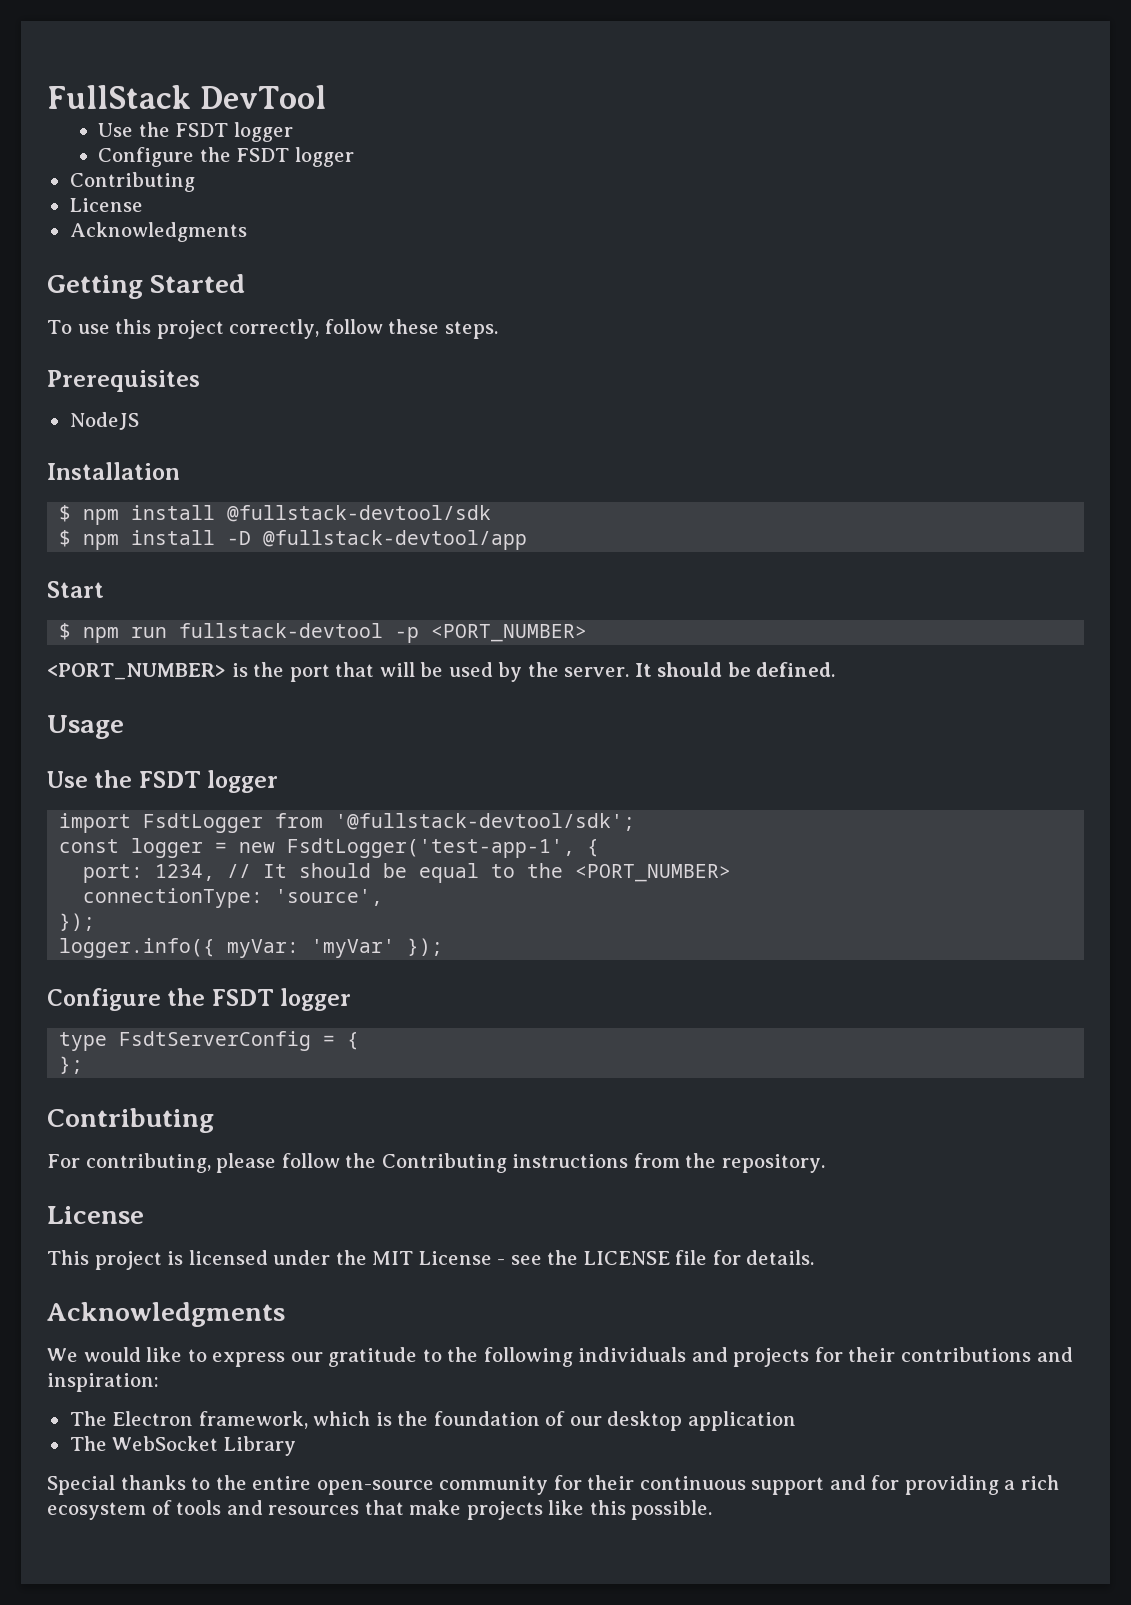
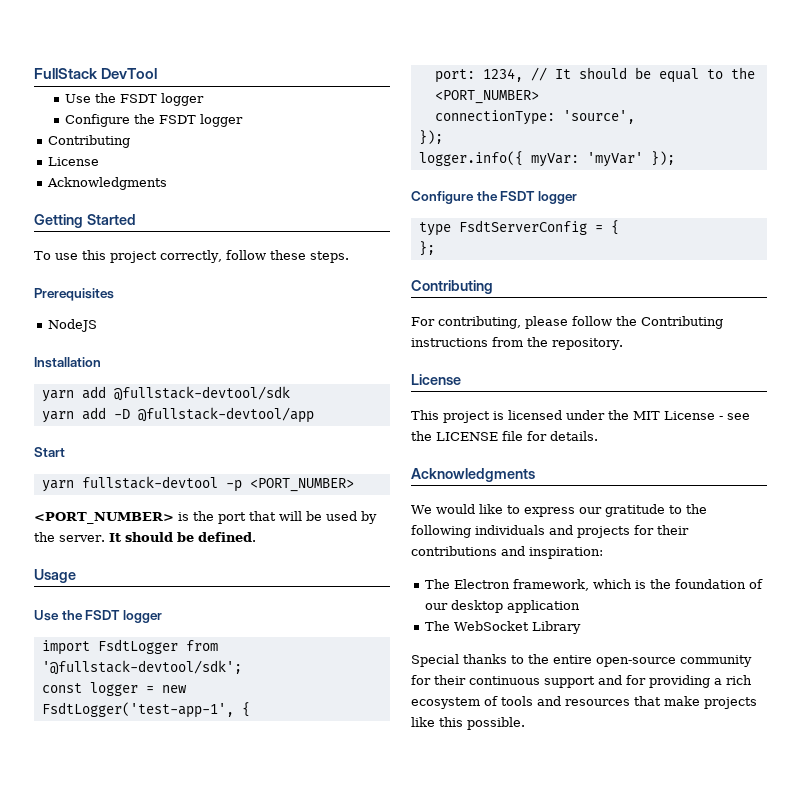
- $ npm install @fullstack-devtool/sdk
- $ npm install -D @fullstack-devtool/app
+ yarn add @fullstack-devtool/sdk
+ yarn add -D @fullstack-devtool/app
- $ npm run fullstack-devtool -p <PORT_NUMBER>
+ yarn fullstack-devtool -p <PORT_NUMBER>

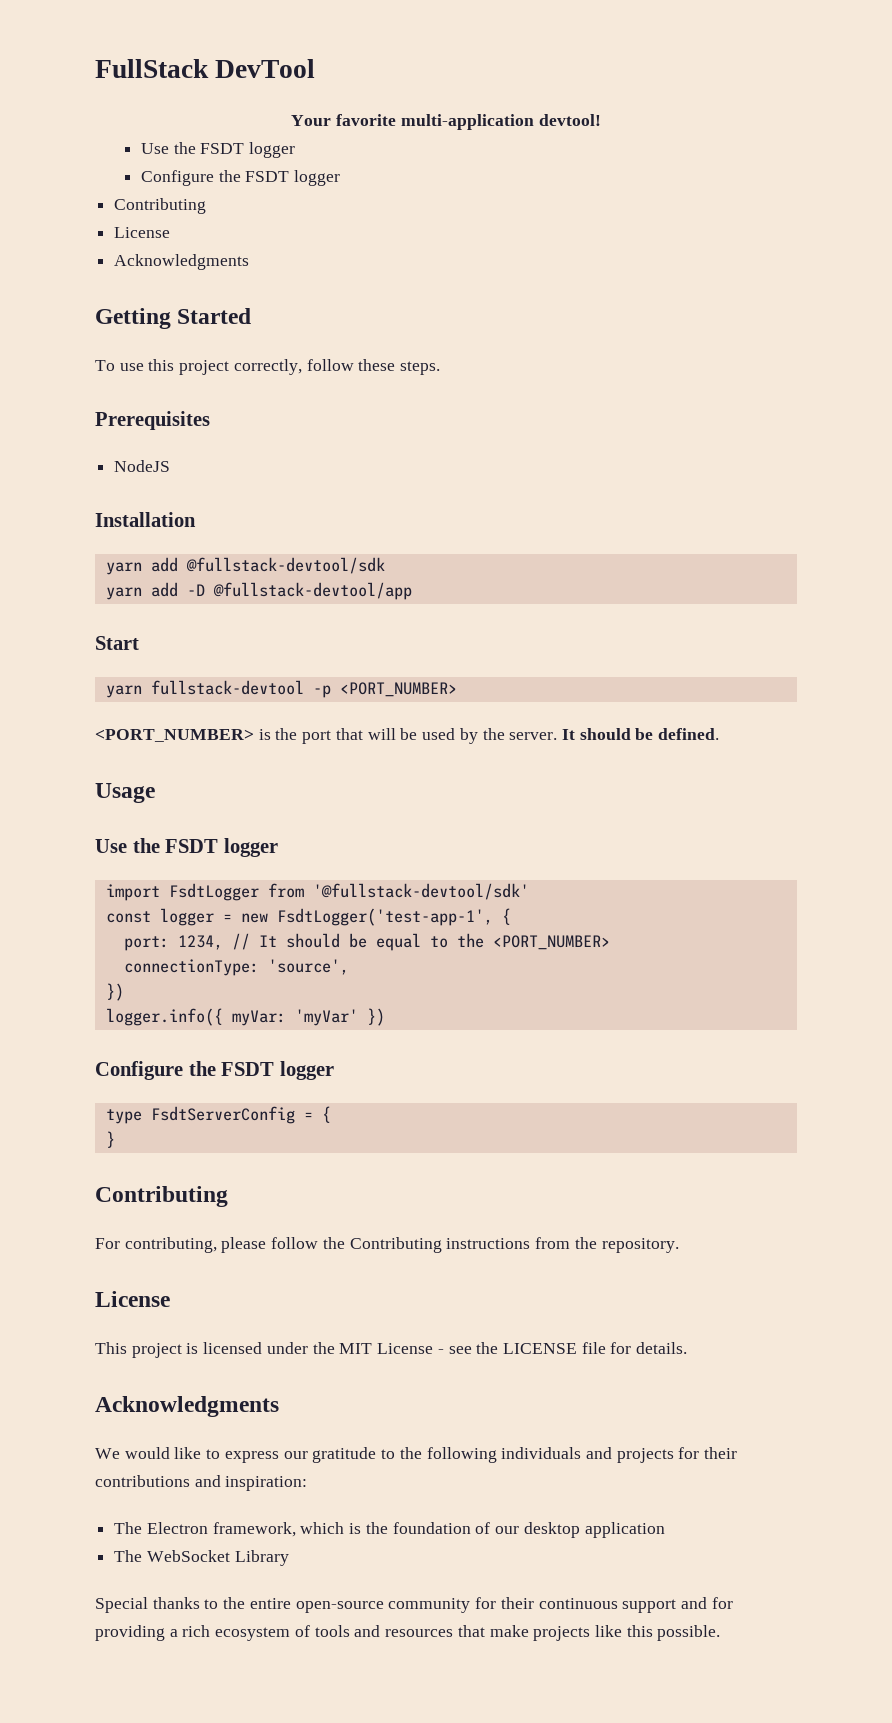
+ Your favorite multi-application devtool!
- import FsdtLogger from '@fullstack-devtool/sdk';
+ import FsdtLogger from '@fullstack-devtool/sdk'
  connectionType: 'source',
- });
+ })
- logger.info({ myVar: 'myVar' });
+ logger.info({ myVar: 'myVar' })
- };
+ }

